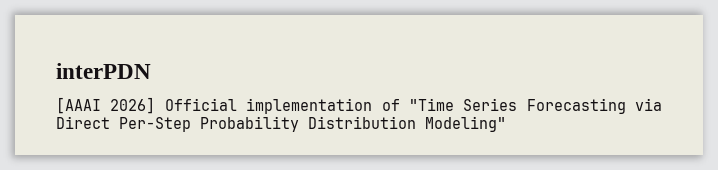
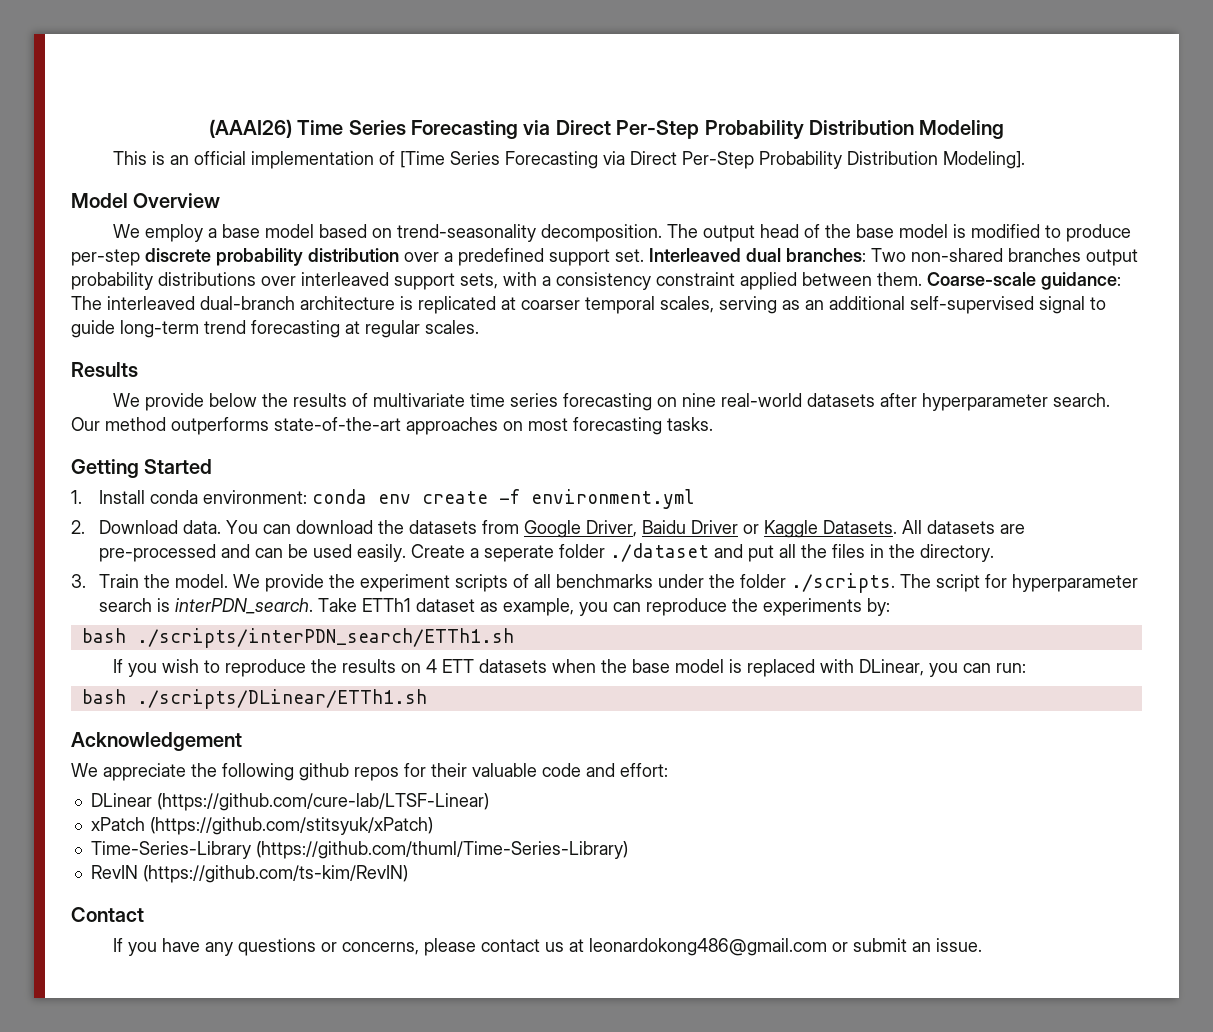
- interPDN
- [AAAI 2026] Official implementation of "Time Series Forecasting via Direct Per-Step Probability Distribution Modeling"
+ (AAAI26) Time Series Forecasting via Direct Per-Step Probability Distribution Modeling
+ This is an official implementation of [Time Series Forecasting via Direct Per-Step Probability Distribution Modeling].
+ Model Overview
+ We employ a base model based on trend-seasonality decomposition. The output head of the base model is modified to produce per-step discrete probability distribution over a predefined support set. Interleaved dual branches: Two non-shared branches output probability distributions over interleaved support sets, with a consistency constraint applied between them. Coarse-scale guidance: The interleaved dual-branch architecture is replicated at coarser temporal scales, serving as an additional self-supervised signal to guide long-term trend forecasting at regular scales.
+ Results
+ We provide below the results of multivariate time series forecasting on nine real-world datasets after hyperparameter search. Our method outperforms state-of-the-art approaches on most forecasting tasks.
+ Getting Started
+ 1. Install conda environment: conda env create -f environment.yml
+ 2. Download data. You can download the datasets from Google Driver, Baidu Driver or Kaggle Datasets. All datasets are pre-processed and can be used easily. Create a seperate folder ./dataset and put all the files in the directory.
+ 3. Train the model. We provide the experiment scripts of all benchmarks under the folder ./scripts. The script for hyperparameter search is interPDN_search. Take ETTh1 dataset as example, you can reproduce the experiments by:
+ bash ./scripts/interPDN_search/ETTh1.sh
+ If you wish to reproduce the results on 4 ETT datasets when the base model is replaced with DLinear, you can run:
+ bash ./scripts/DLinear/ETTh1.sh
+ Acknowledgement
+ We appreciate the following github repos for their valuable code and effort:
+ DLinear (https://github.com/cure-lab/LTSF-Linear)
+ xPatch (https://github.com/stitsyuk/xPatch)
+ Time-Series-Library (https://github.com/thuml/Time-Series-Library)
+ RevIN (https://github.com/ts-kim/RevIN)
+ Contact
+ If you have any questions or concerns, please contact us at leonardokong486@gmail.com or submit an issue.

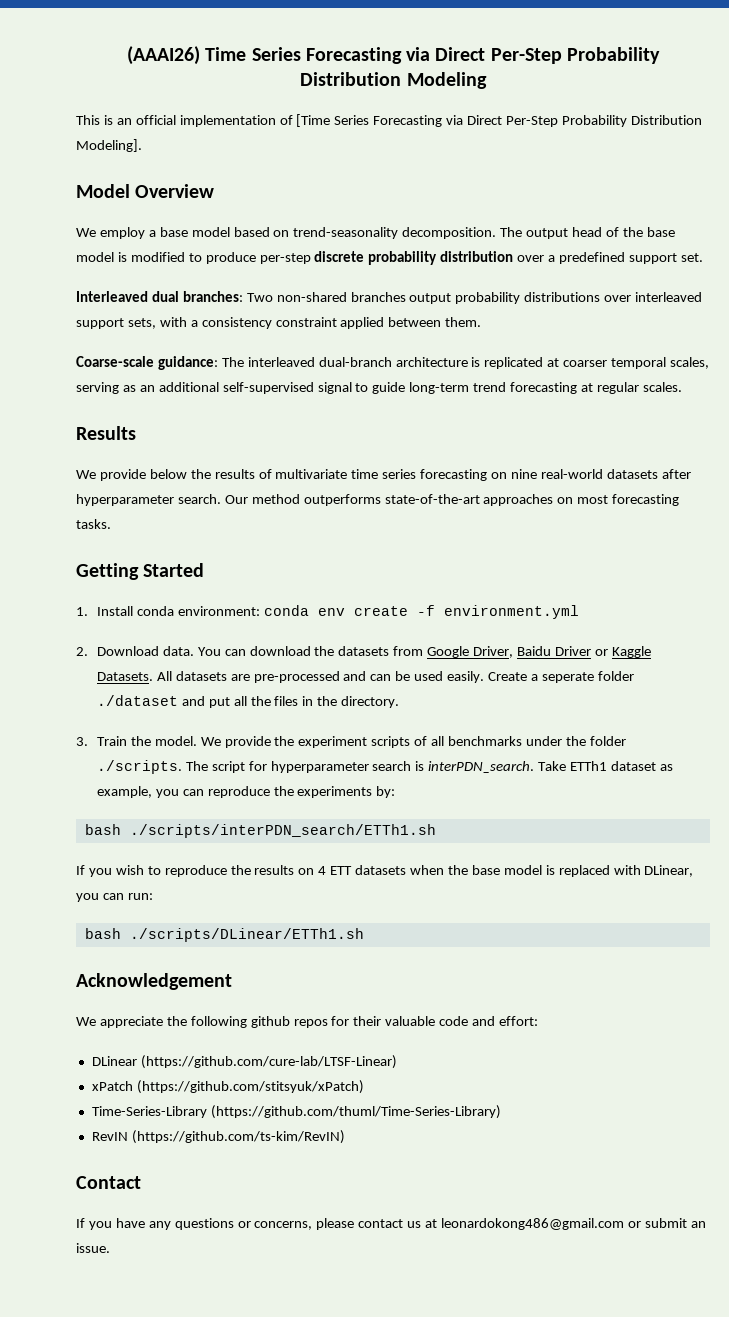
- The output head of the base model is modified to produce per-step discrete probability distribution over a predefined support set. Interleaved dual branches:
+ The output head of the base model is modified to produce per-step discrete probability distribution over a predefined support set.
+ Interleaved dual branches:
- Two non-shared branches output probability distributions over interleaved support sets, with a consistency constraint applied between them. Coarse-scale guidance:
+ Two non-shared branches output probability distributions over interleaved support sets, with a consistency constraint applied between them.
+ Coarse-scale guidance:

